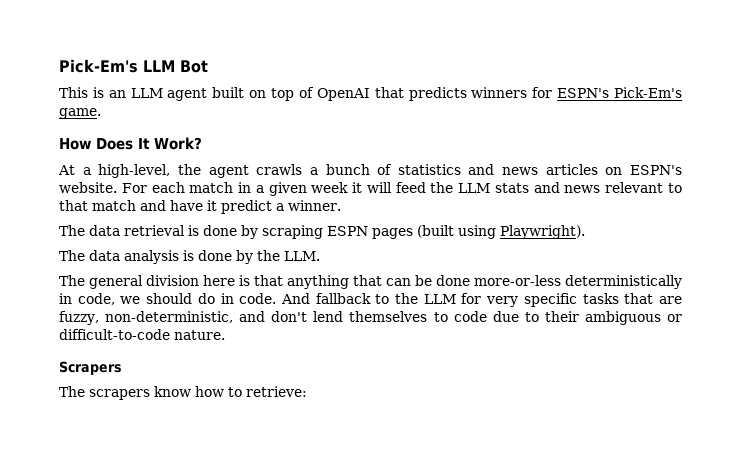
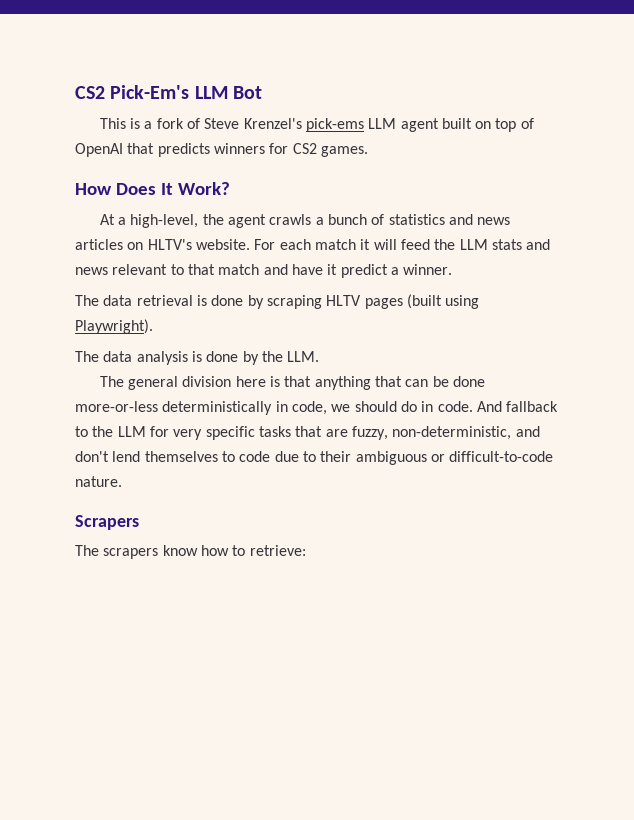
- Pick-Em's LLM Bot
+ CS2 Pick-Em's LLM Bot
- This is an LLM agent built on top of OpenAI that predicts winners for ESPN's Pick-Em's game.
+ This is a fork of Steve Krenzel's pick-ems LLM agent built on top of OpenAI that predicts winners for CS2 games.
- At a high-level, the agent crawls a bunch of statistics and news articles on ESPN's website.
+ At a high-level, the agent crawls a bunch of statistics and news articles on HLTV's website.
- For each match in a given week it will feed the LLM stats and news relevant to that match and have it predict a winner.
+ For each match it will feed the LLM stats and news relevant to that match and have it predict a winner.
- The data retrieval is done by scraping ESPN pages (built using Playwright).
+ The data retrieval is done by scraping HLTV pages (built using Playwright).

